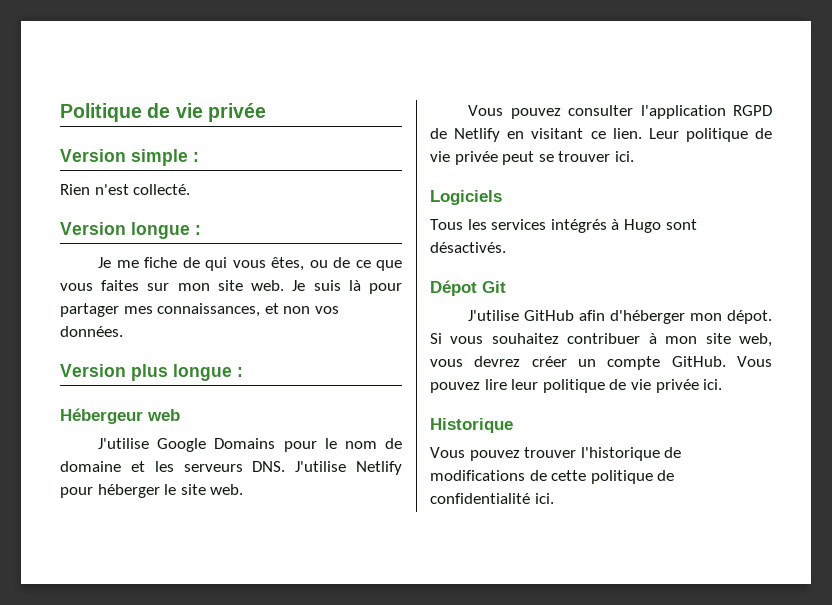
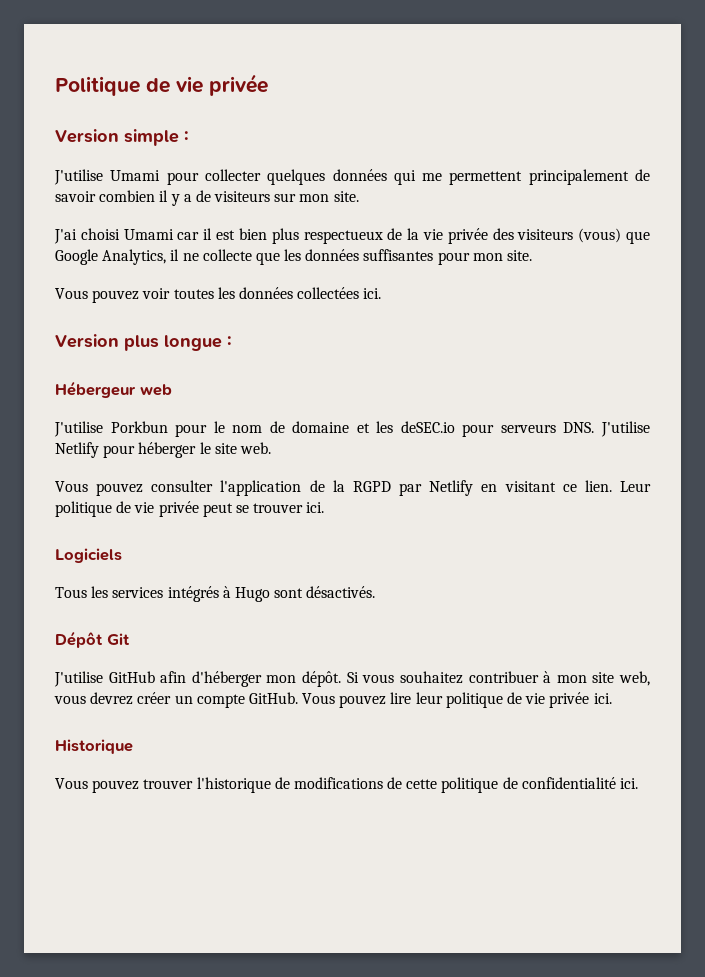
- Rien n'est collecté.
- Version longue :
- Je me fiche de qui vous êtes, ou de ce que vous faites sur mon site web. Je suis là pour partager mes connaissances, et non vos données.
+ J'utilise Umami pour collecter quelques données qui me permettent principalement de savoir combien il y a de visiteurs sur mon site.
+ J'ai choisi Umami car il est bien plus respectueux de la vie privée des visiteurs (vous) que Google Analytics, il ne collecte que les données suffisantes pour mon site.
+ Vous pouvez voir toutes les données collectées ici.
- J'utilise Google Domains pour le nom de domaine et les serveurs DNS. J'utilise Netlify pour héberger le site web.
+ J'utilise Porkbun pour le nom de domaine et les deSEC.io pour serveurs DNS. J'utilise Netlify pour héberger le site web.
- Vous pouvez consulter l'application RGPD de Netlify en visitant ce lien.
+ Vous pouvez consulter l'application de la RGPD par Netlify en visitant ce lien.
- Dépot Git
+ Dépôt Git
- J'utilise GitHub afin d'héberger mon dépot.
+ J'utilise GitHub afin d'héberger mon dépôt.

